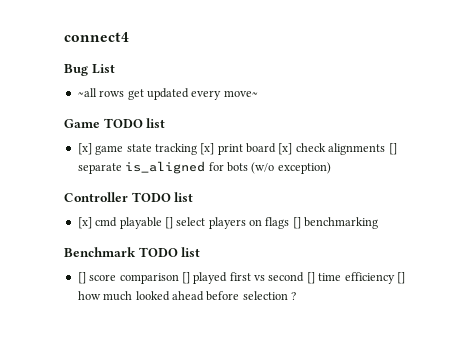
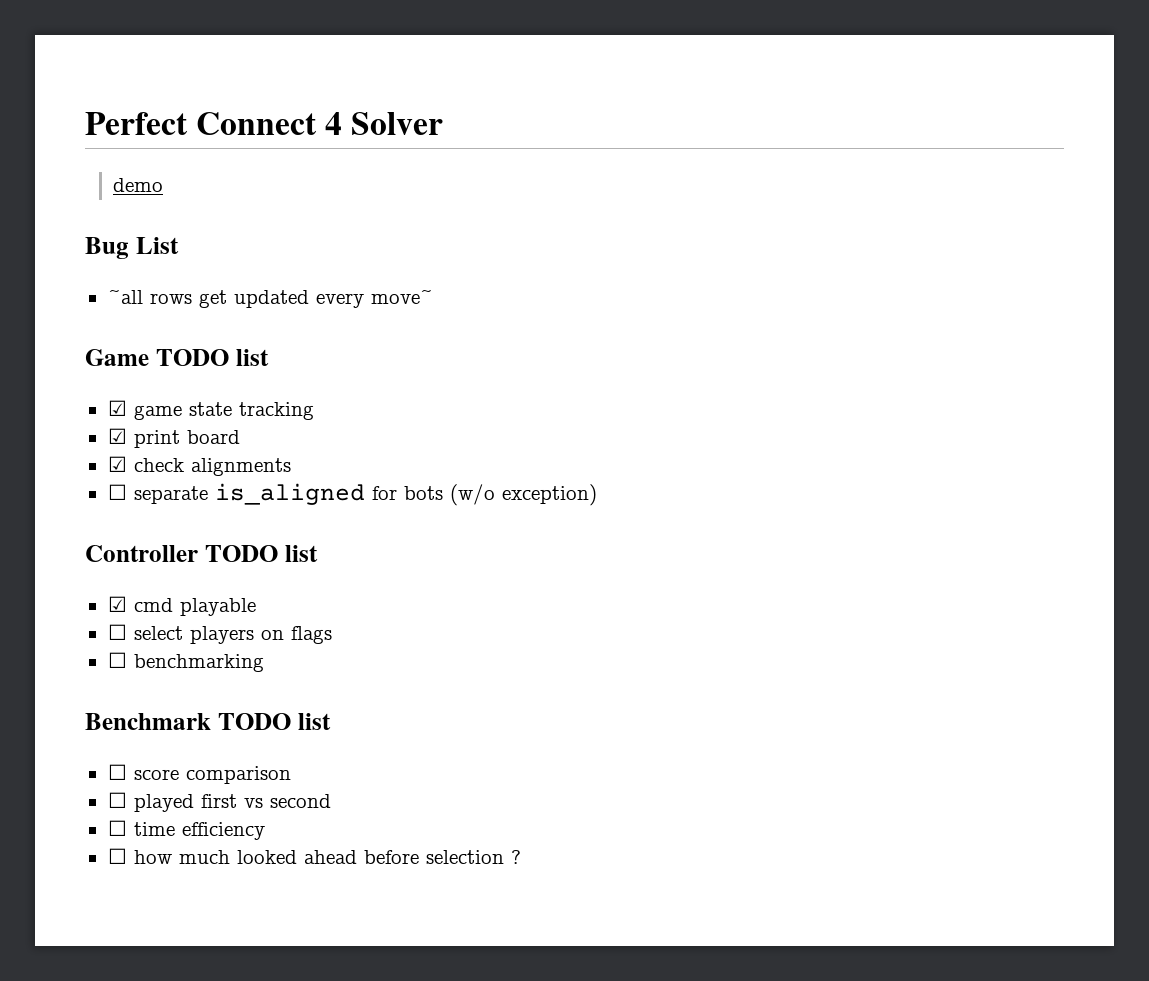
- connect4
+ Perfect Connect 4 Solver
+ demo
- [x] game state tracking [x] print board [x] check alignments [] separate is_aligned for bots (w/o exception)
+ ☑ game state tracking
+ ☑ print board
+ ☑ check alignments
+ ☐ separate is_aligned for bots (w/o exception)
- [x] cmd playable [] select players on flags [] benchmarking
+ ☑ cmd playable
+ ☐ select players on flags
+ ☐ benchmarking
- [] score comparison [] played first vs second [] time efficiency [] how much looked ahead before selection ?
+ ☐ score comparison
+ ☐ played first vs second
+ ☐ time efficiency
+ ☐ how much looked ahead before selection ?

